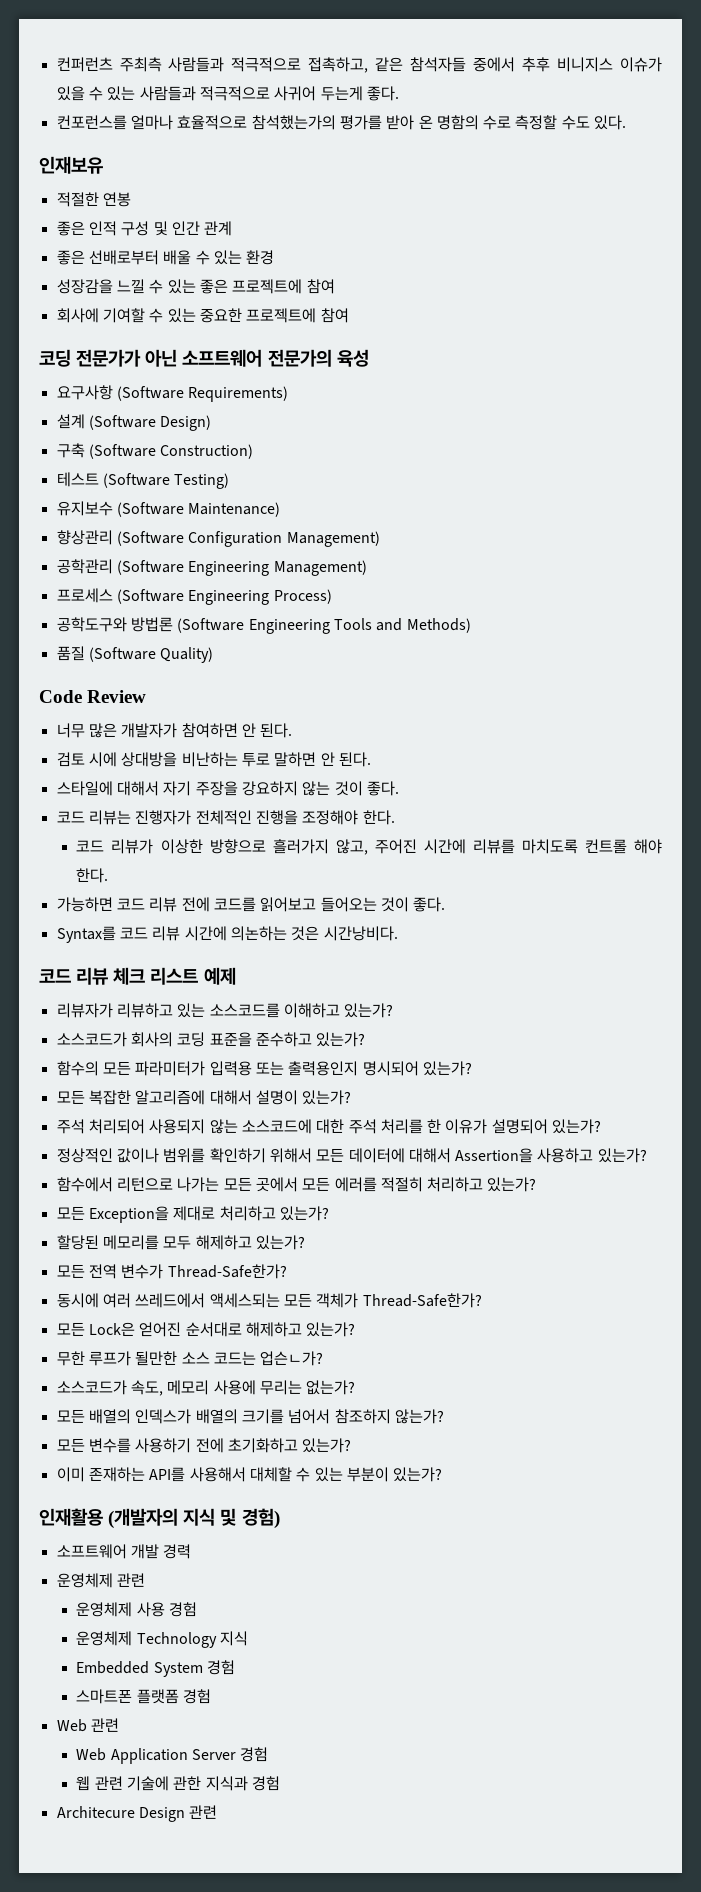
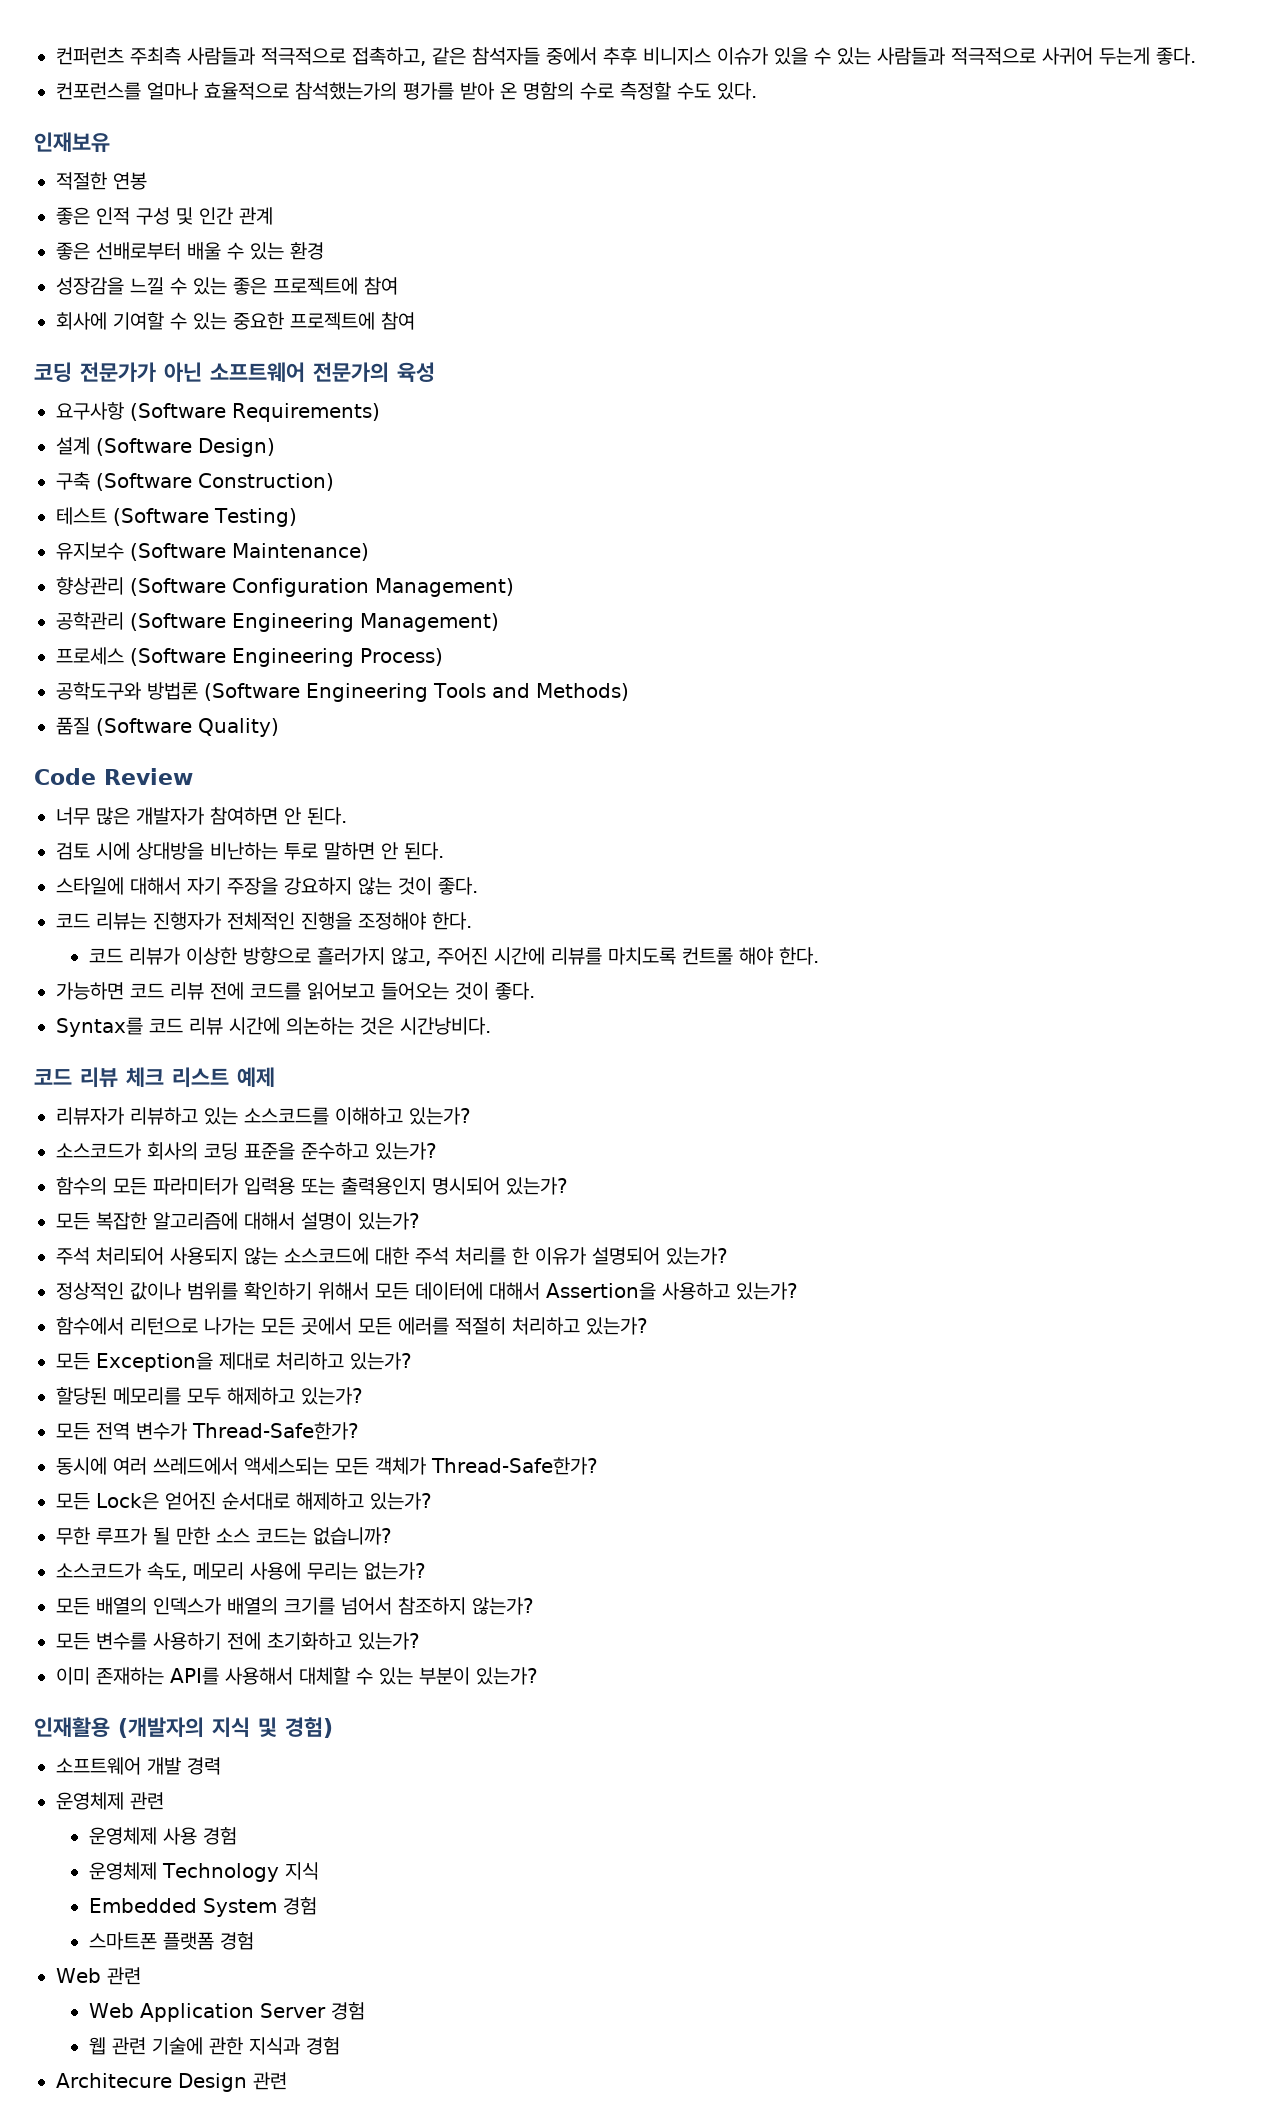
- 무한 루프가 될만한 소스 코드는 업슨ㄴ가?
+ 무한 루프가 될 만한 소스 코드는 없습니까?

